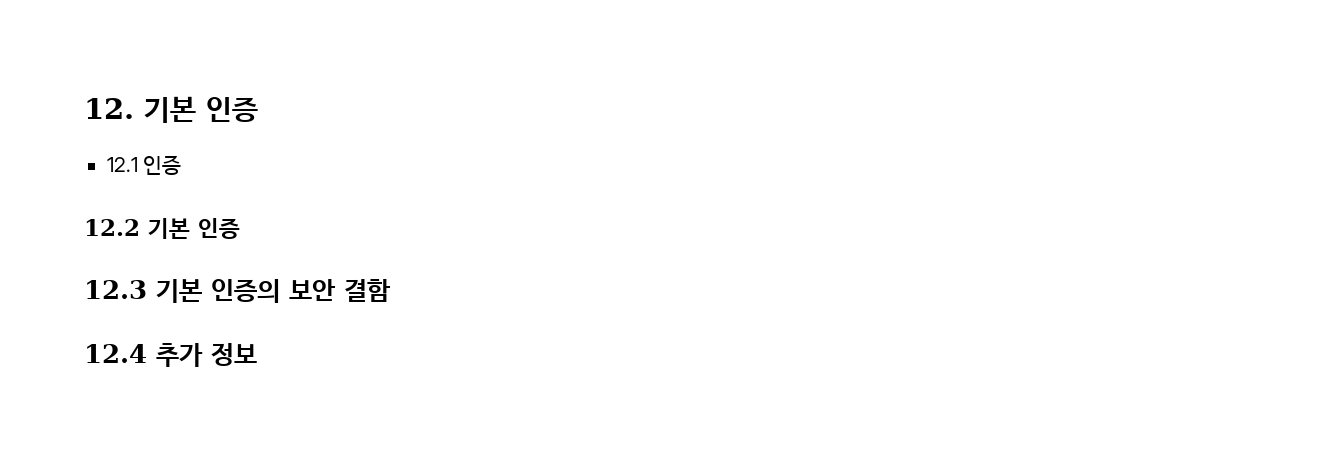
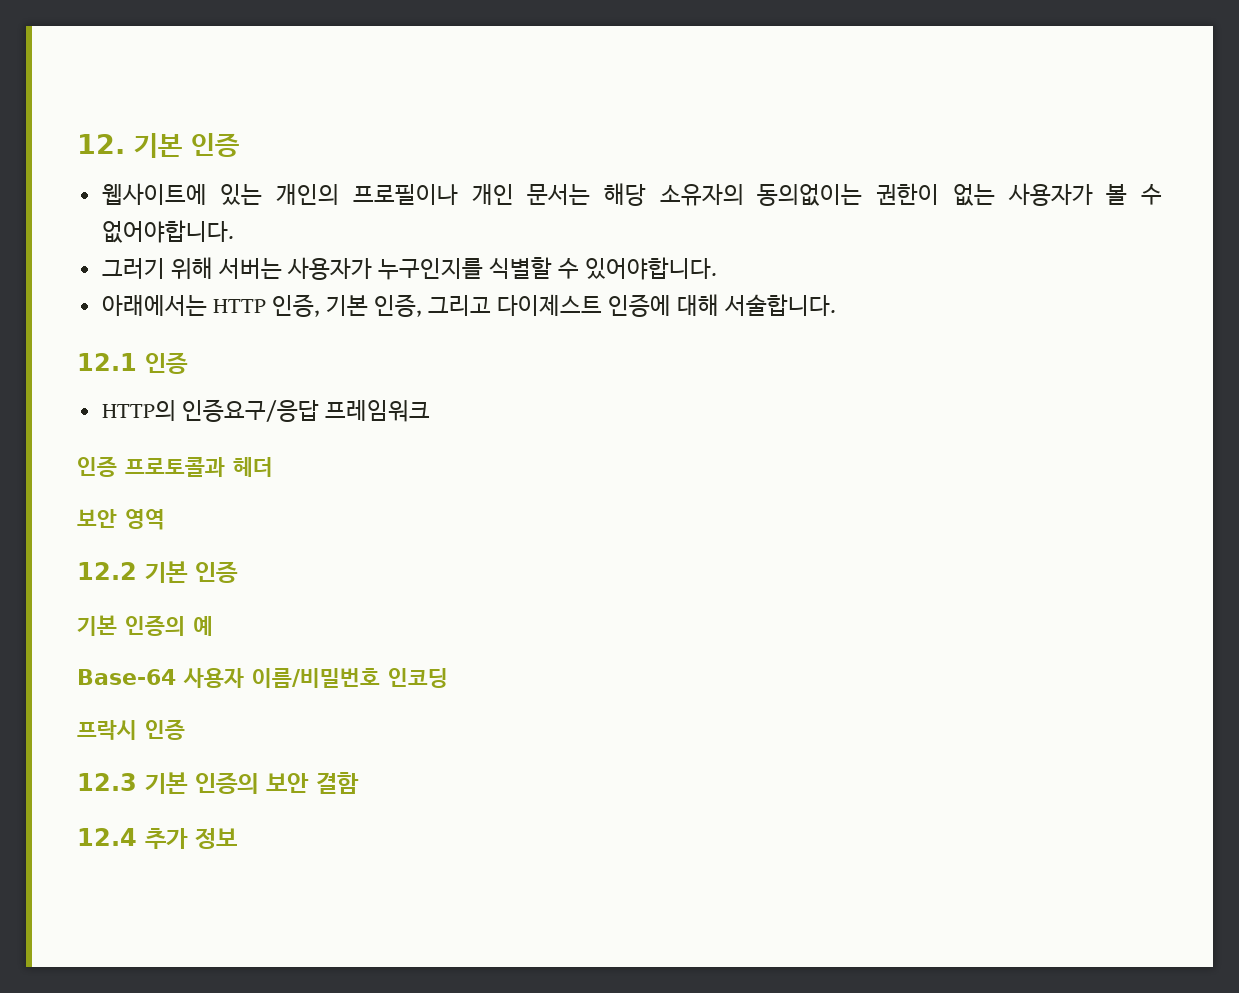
+ 웹사이트에 있는 개인의 프로필이나 개인 문서는 해당 소유자의 동의없이는 권한이 없는 사용자가 볼 수 없어야합니다.
+ 그러기 위해 서버는 사용자가 누구인지를 식별할 수 있어야합니다.
+ 아래에서는 HTTP 인증, 기본 인증, 그리고 다이제스트 인증에 대해 서술합니다.
  12.1 인증
+ HTTP의 인증요구/응답 프레임워크
+ 인증 프로토콜과 헤더
+ 보안 영역
  12.2 기본 인증
+ 기본 인증의 예
+ Base-64 사용자 이름/비밀번호 인코딩
+ 프락시 인증

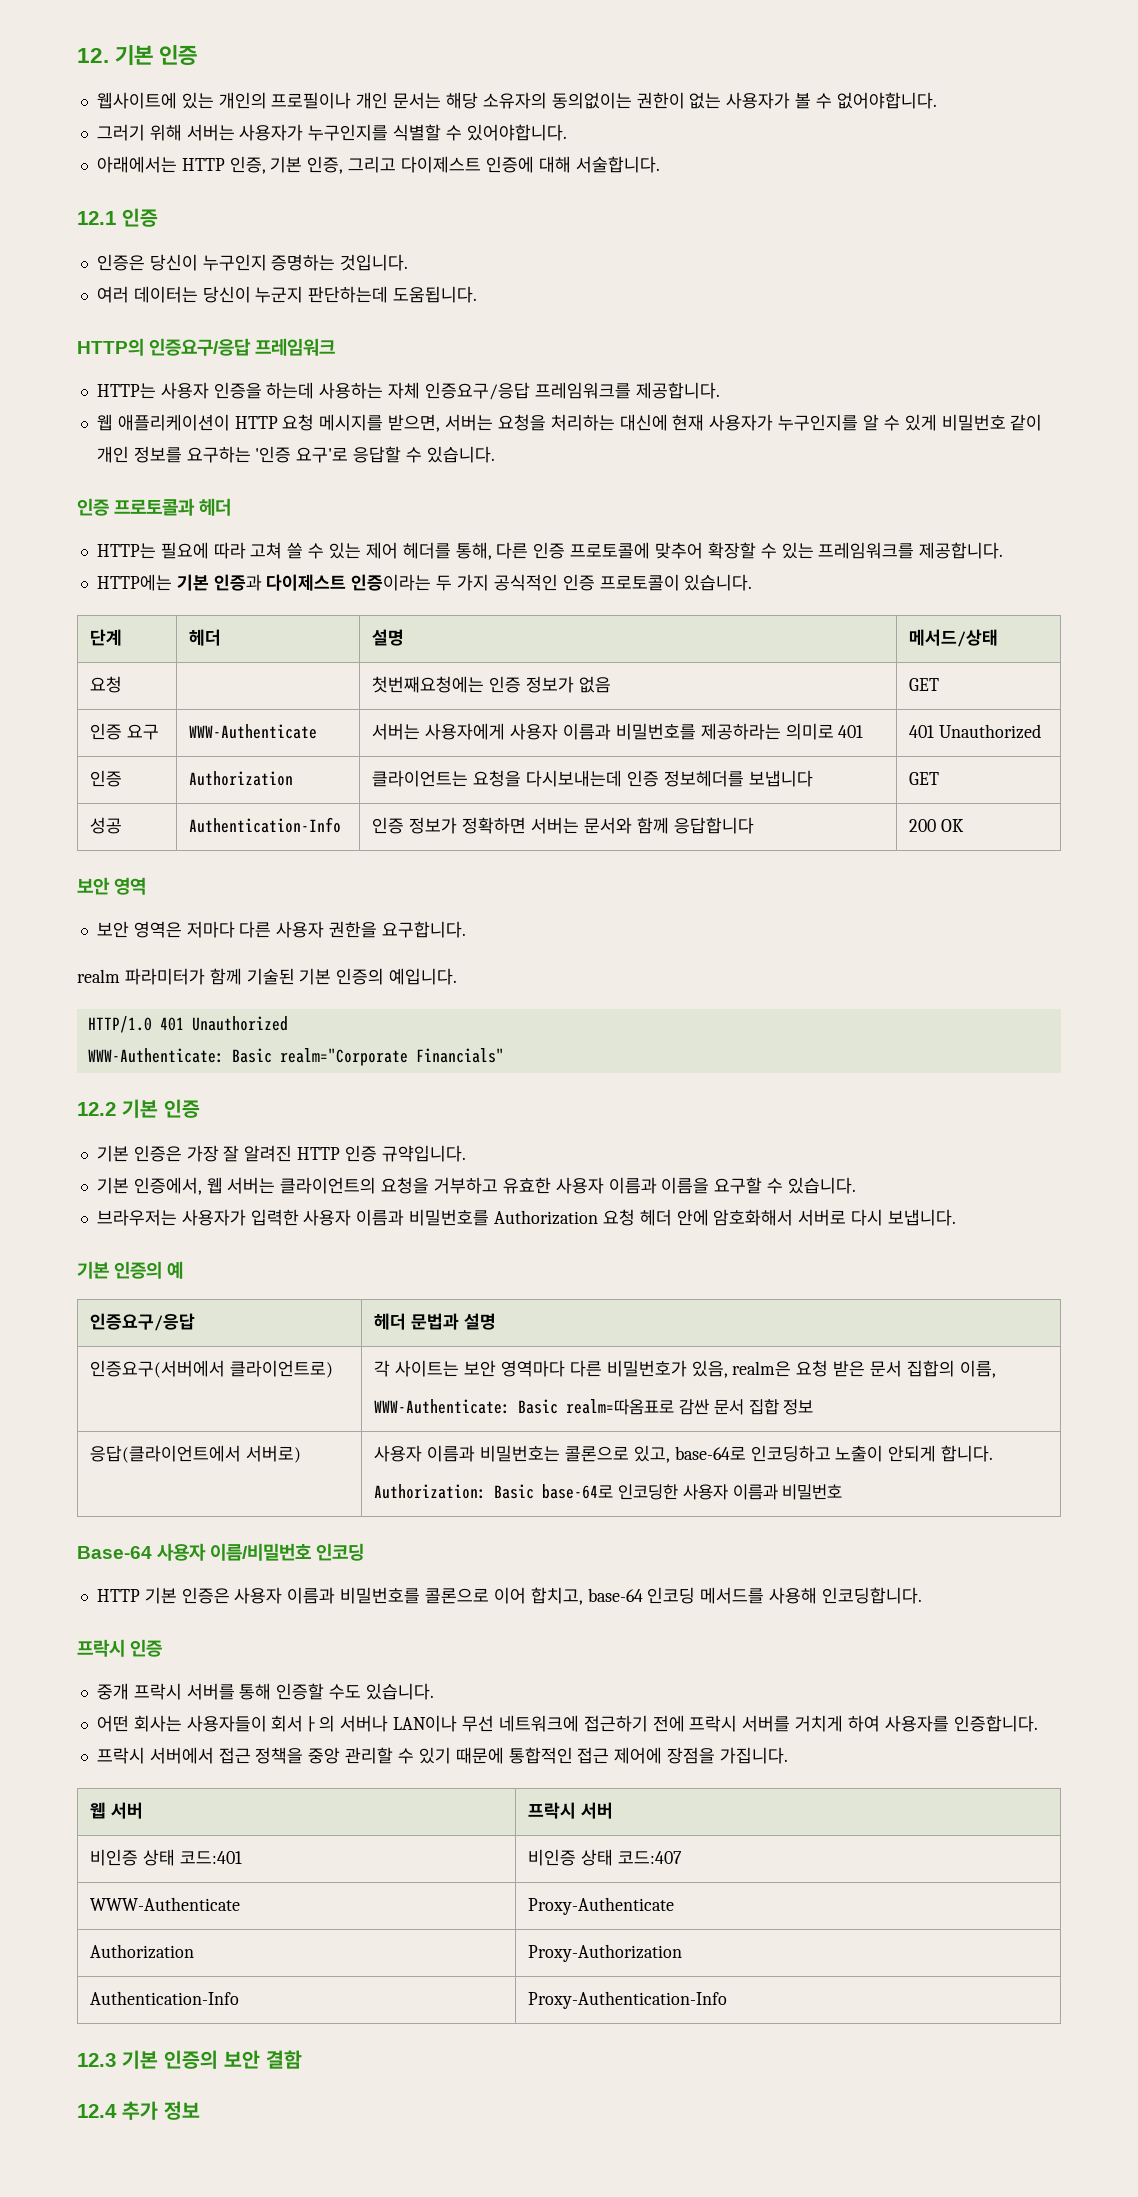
+ 인증은 당신이 누구인지 증명하는 것입니다.
+ 여러 데이터는 당신이 누군지 판단하는데 도움됩니다.
  HTTP의 인증요구/응답 프레임워크
+ HTTP는 사용자 인증을 하는데 사용하는 자체 인증요구/응답 프레임워크를 제공합니다.
+ 웹 애플리케이션이 HTTP 요청 메시지를 받으면, 서버는 요청을 처리하는 대신에 현재 사용자가 누구인지를 알 수 있게 비밀번호 같이 개인 정보를 요구하는 '인증 요구'로 응답할 수 있습니다.
  인증 프로토콜과 헤더
+ HTTP는 필요에 따라 고쳐 쓸 수 있는 제어 헤더를 통해, 다른 인증 프로토콜에 맞추어 확장할 수 있는 프레임워크를 제공합니다.
+ HTTP에는 기본 인증과 다이제스트 인증이라는 두 가지 공식적인 인증 프로토콜이 있습니다.
+ 단계 | 헤더 | 설명 | 메서드/상태
+ 요청 | | 첫번째요청에는 인증 정보가 없음 | GET
+ 인증 요구 | WWW-Authenticate | 서버는 사용자에게 사용자 이름과 비밀번호를 제공하라는 의미로 401 | 401 Unauthorized
+ 인증 | Authorization | 클라이언트는 요청을 다시보내는데 인증 정보헤더를 보냅니다 | GET
+ 성공 | Authentication-Info | 인증 정보가 정확하면 서버는 문서와 함께 응답합니다 | 200 OK
  보안 영역
+ 보안 영역은 저마다 다른 사용자 권한을 요구합니다.
+ realm 파라미터가 함께 기술된 기본 인증의 예입니다.
+ HTTP/1.0 401 Unauthorized
+ WWW-Authenticate: Basic realm="Corporate Financials"
  12.2 기본 인증
+ 기본 인증은 가장 잘 알려진 HTTP 인증 규약입니다.
+ 기본 인증에서, 웹 서버는 클라이언트의 요청을 거부하고 유효한 사용자 이름과 이름을 요구할 수 있습니다.
+ 브라우저는 사용자가 입력한 사용자 이름과 비밀번호를 Authorization 요청 헤더 안에 암호화해서 서버로 다시 보냅니다.
  기본 인증의 예
+ 인증요구/응답 | 헤더 문법과 설명
+ 인증요구(서버에서 클라이언트로) | 각 사이트는 보안 영역마다 다른 비밀번호가 있음, realm은 요청 받은 문서 집합의 이름,
+ WWW-Authenticate: Basic realm=따옴표로 감싼 문서 집합 정보
+ 응답(클라이언트에서 서버로) | 사용자 이름과 비밀번호는 콜론으로 있고, base-64로 인코딩하고 노출이 안되게 합니다.
+ Authorization: Basic base-64로 인코딩한 사용자 이름과 비밀번호
  Base-64 사용자 이름/비밀번호 인코딩
+ HTTP 기본 인증은 사용자 이름과 비밀번호를 콜론으로 이어 합치고, base-64 인코딩 메서드를 사용해 인코딩합니다.
  프락시 인증
+ 중개 프락시 서버를 통해 인증할 수도 있습니다.
+ 어떤 회사는 사용자들이 회서ㅏ의 서버나 LAN이나 무선 네트워크에 접근하기 전에 프락시 서버를 거치게 하여 사용자를 인증합니다.
+ 프락시 서버에서 접근 정책을 중앙 관리할 수 있기 때문에 통합적인 접근 제어에 장점을 가집니다.
+ 웹 서버 | 프락시 서버
+ 비인증 상태 코드:401 | 비인증 상태 코드:407
+ WWW-Authenticate | Proxy-Authenticate
+ Authorization | Proxy-Authorization
+ Authentication-Info | Proxy-Authentication-Info

